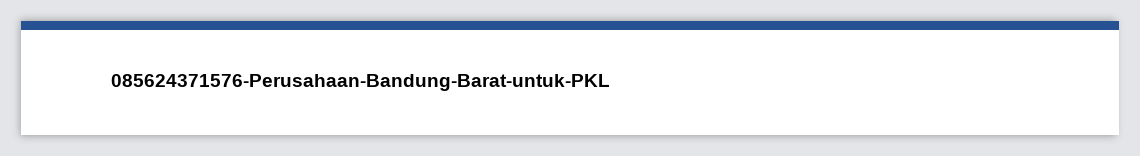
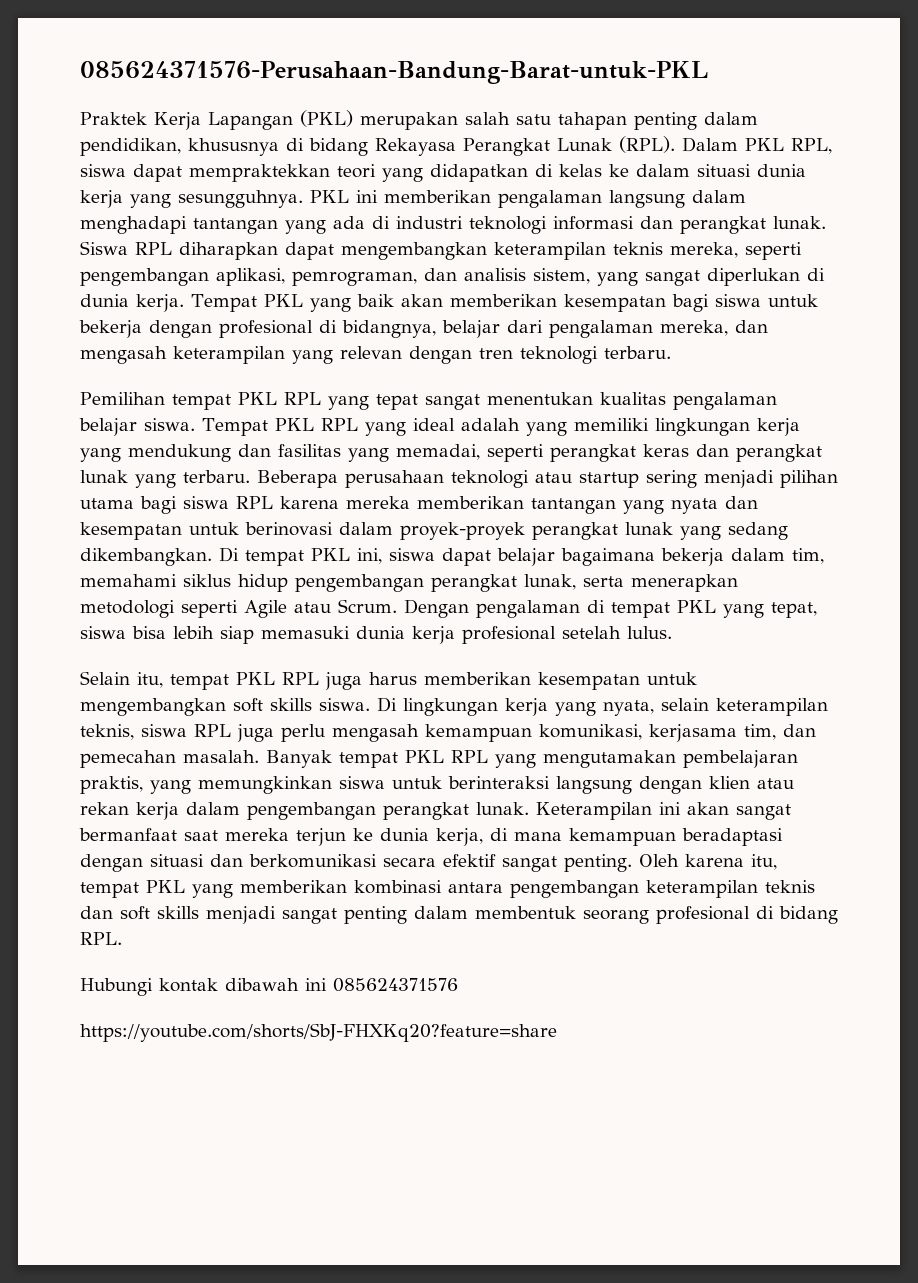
+ Praktek Kerja Lapangan (PKL) merupakan salah satu tahapan penting dalam pendidikan, khususnya di bidang Rekayasa Perangkat Lunak (RPL). Dalam PKL RPL, siswa dapat mempraktekkan teori yang didapatkan di kelas ke dalam situasi dunia kerja yang sesungguhnya. PKL ini memberikan pengalaman langsung dalam menghadapi tantangan yang ada di industri teknologi informasi dan perangkat lunak. Siswa RPL diharapkan dapat mengembangkan keterampilan teknis mereka, seperti pengembangan aplikasi, pemrograman, dan analisis sistem, yang sangat diperlukan di dunia kerja. Tempat PKL yang baik akan memberikan kesempatan bagi siswa untuk bekerja dengan profesional di bidangnya, belajar dari pengalaman mereka, dan mengasah keterampilan yang relevan dengan tren teknologi terbaru.
+ Pemilihan tempat PKL RPL yang tepat sangat menentukan kualitas pengalaman belajar siswa. Tempat PKL RPL yang ideal adalah yang memiliki lingkungan kerja yang mendukung dan fasilitas yang memadai, seperti perangkat keras dan perangkat lunak yang terbaru. Beberapa perusahaan teknologi atau startup sering menjadi pilihan utama bagi siswa RPL karena mereka memberikan tantangan yang nyata dan kesempatan untuk berinovasi dalam proyek-proyek perangkat lunak yang sedang dikembangkan. Di tempat PKL ini, siswa dapat belajar bagaimana bekerja dalam tim, memahami siklus hidup pengembangan perangkat lunak, serta menerapkan metodologi seperti Agile atau Scrum. Dengan pengalaman di tempat PKL yang tepat, siswa bisa lebih siap memasuki dunia kerja profesional setelah lulus.
+ Selain itu, tempat PKL RPL juga harus memberikan kesempatan untuk mengembangkan soft skills siswa. Di lingkungan kerja yang nyata, selain keterampilan teknis, siswa RPL juga perlu mengasah kemampuan komunikasi, kerjasama tim, dan pemecahan masalah. Banyak tempat PKL RPL yang mengutamakan pembelajaran praktis, yang memungkinkan siswa untuk berinteraksi langsung dengan klien atau rekan kerja dalam pengembangan perangkat lunak. Keterampilan ini akan sangat bermanfaat saat mereka terjun ke dunia kerja, di mana kemampuan beradaptasi dengan situasi dan berkomunikasi secara efektif sangat penting. Oleh karena itu, tempat PKL yang memberikan kombinasi antara pengembangan keterampilan teknis dan soft skills menjadi sangat penting dalam membentuk seorang profesional di bidang RPL.
+ Hubungi kontak dibawah ini 085624371576
+ https://youtube.com/shorts/SbJ-FHXKq20?feature=share

